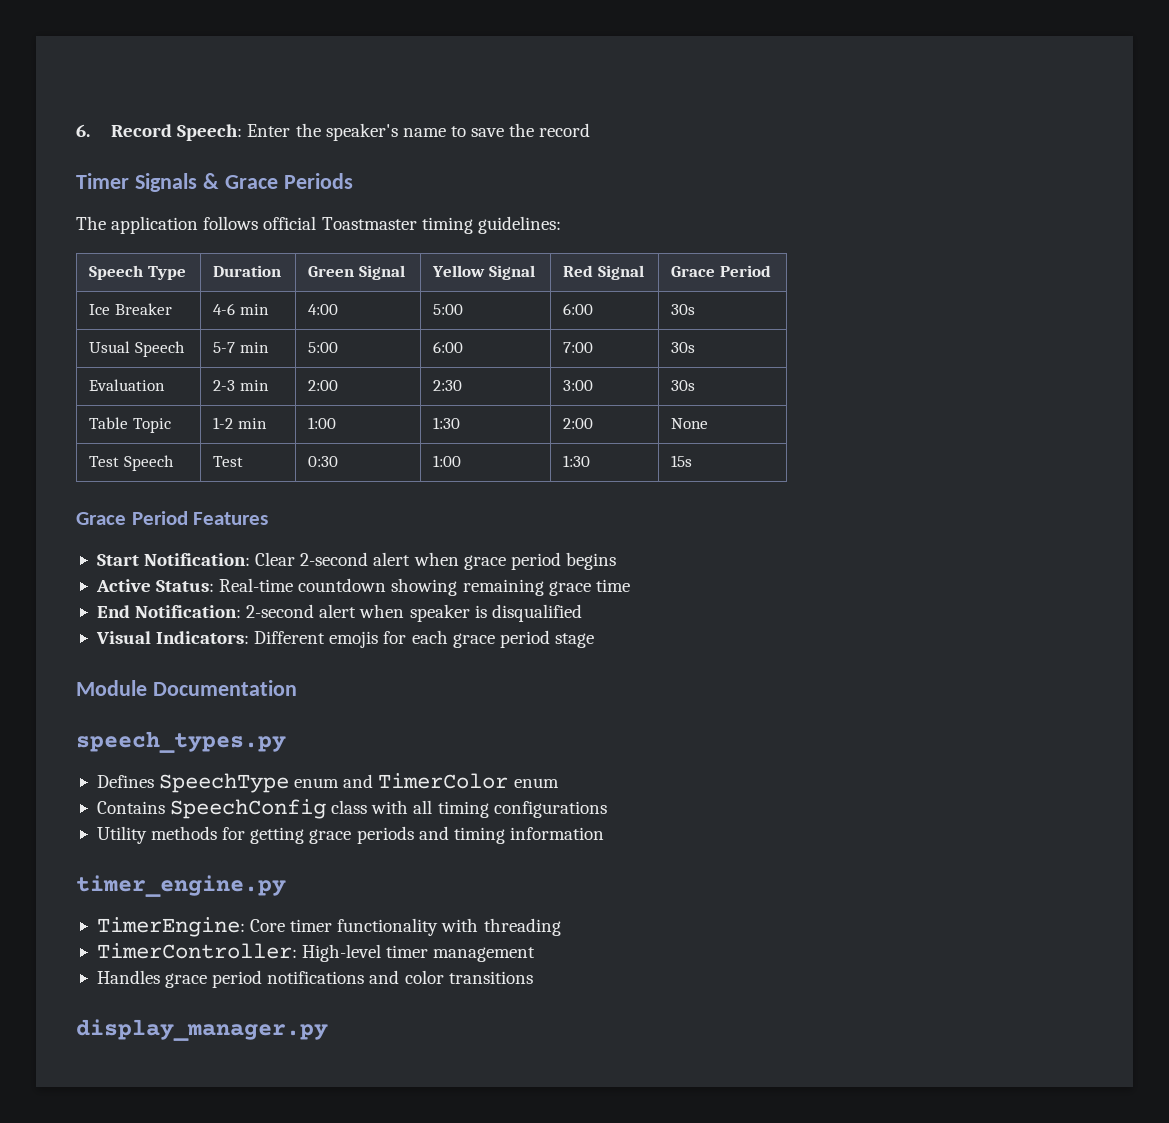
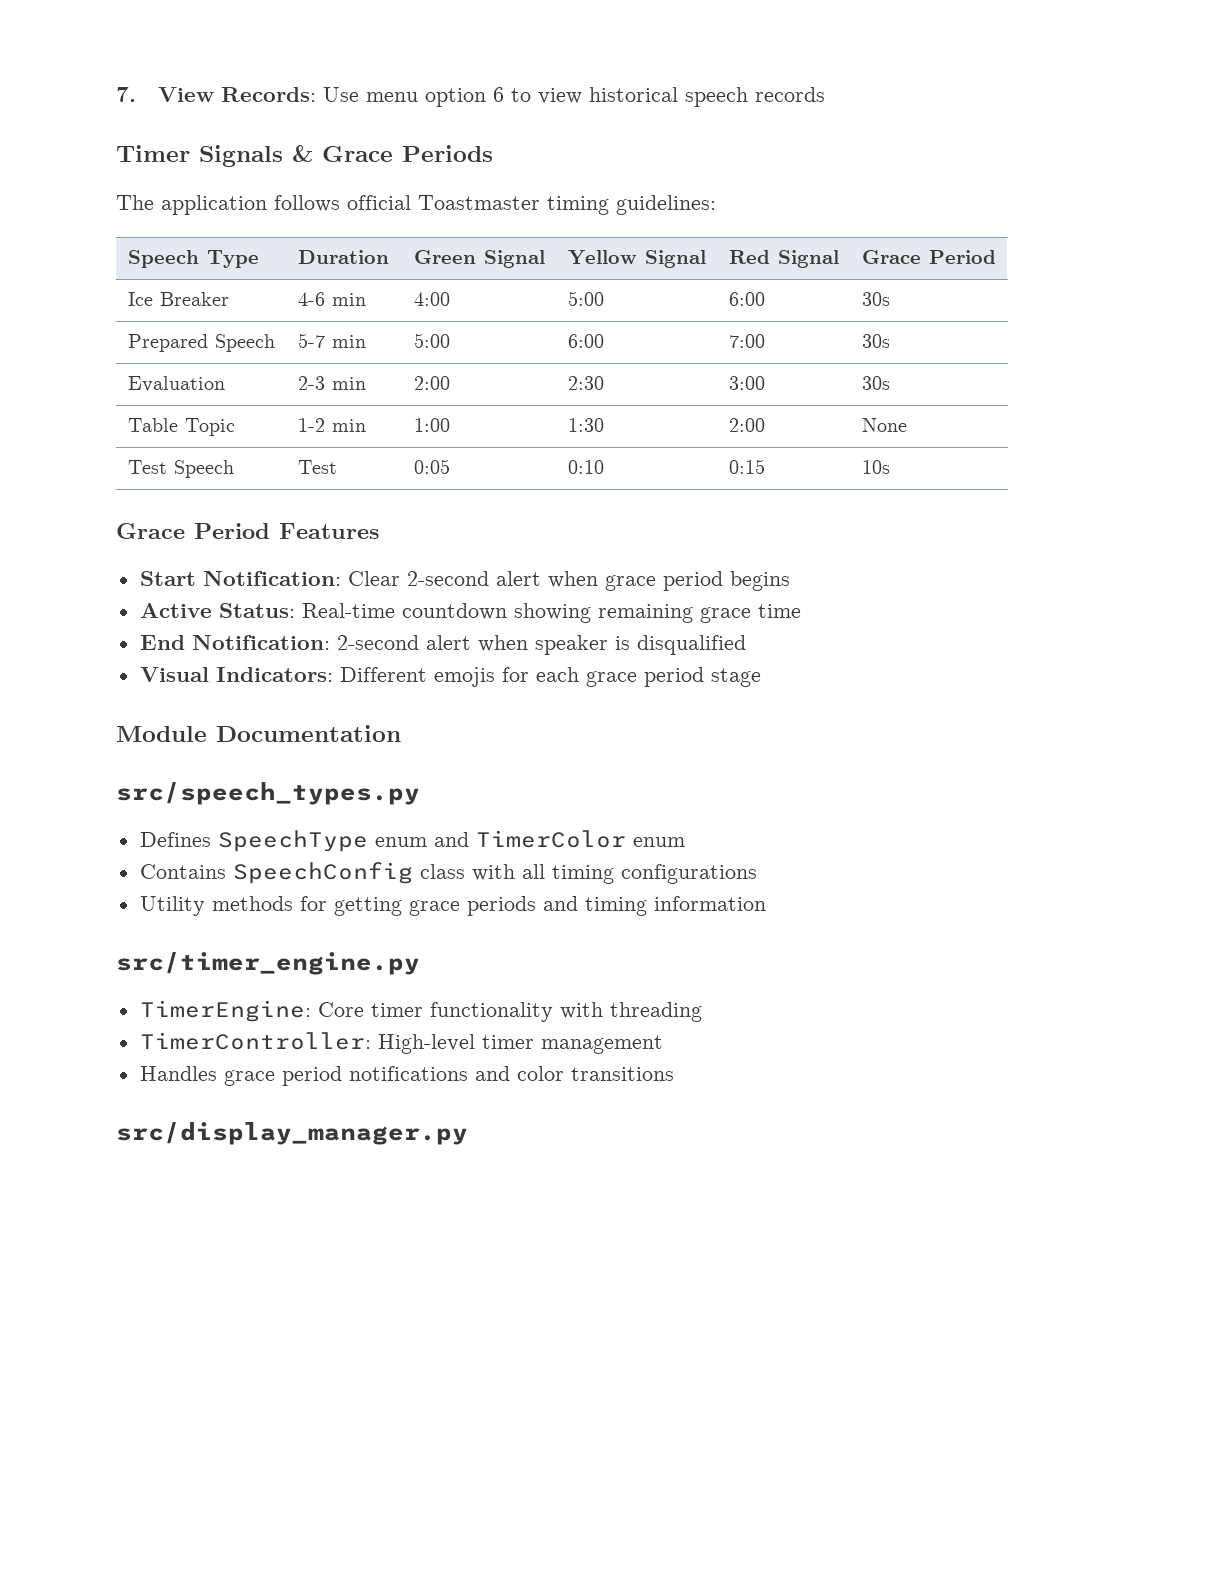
- 6. Record Speech: Enter the speaker's name to save the record
+ 7. View Records: Use menu option 6 to view historical speech records
- Usual Speech | 5-7 min | 5:00 | 6:00 | 7:00 | 30s
+ Prepared Speech | 5-7 min | 5:00 | 6:00 | 7:00 | 30s
- Test Speech | Test | 0:30 | 1:00 | 1:30 | 15s
+ Test Speech | Test | 0:05 | 0:10 | 0:15 | 10s
- speech_types.py
+ src/speech_types.py
- timer_engine.py
+ src/timer_engine.py
- display_manager.py
+ src/display_manager.py

